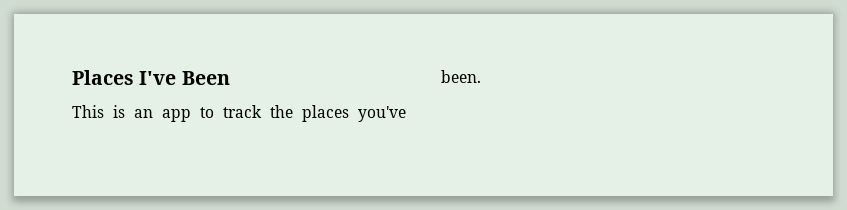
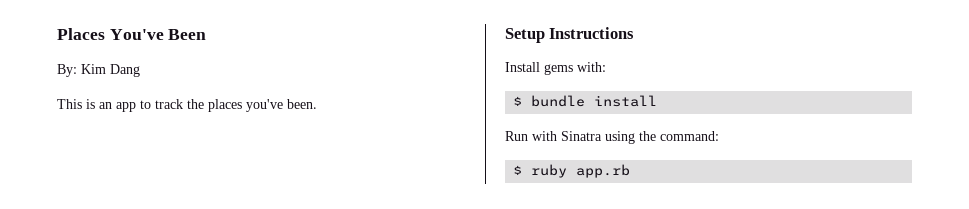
- Places I've Been
+ Places You've Been
+ By: Kim Dang
+ Setup Instructions
+ Install gems with:
+ $ bundle install
+ Run with Sinatra using the command:
+ $ ruby app.rb

